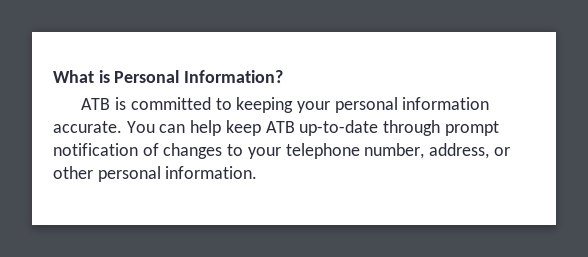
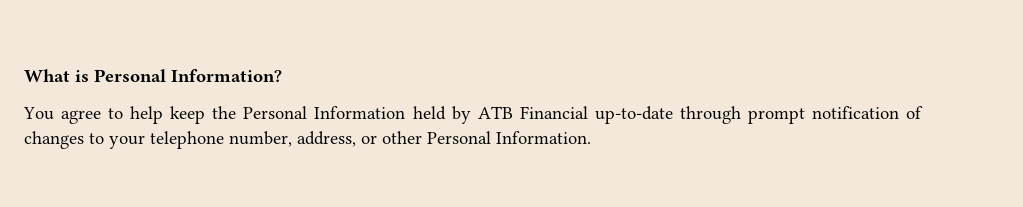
- ATB is committed to keeping your personal information accurate. You can help keep ATB up-to-date through prompt notification of changes to your telephone number, address, or other personal information.
+ You agree to help keep the Personal Information held by ATB Financial up-to-date through prompt notification of changes to your telephone number, address, or other Personal Information.

